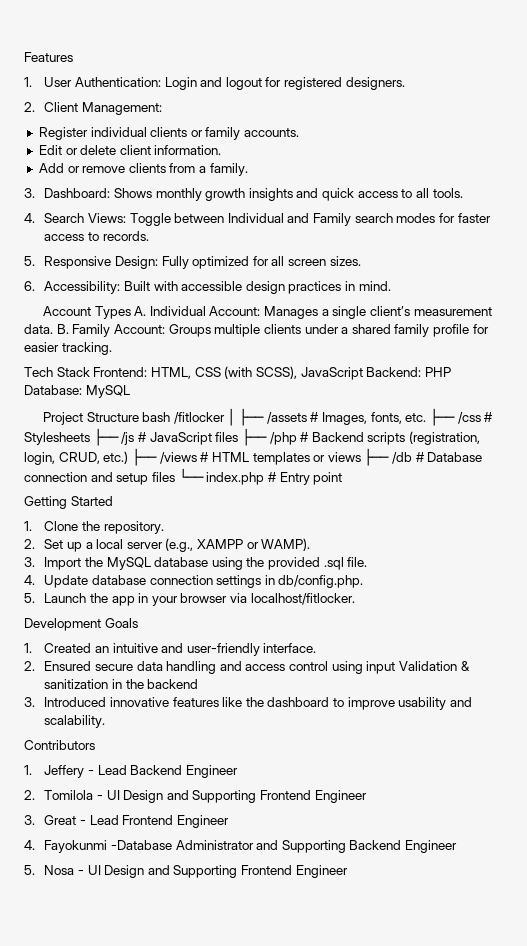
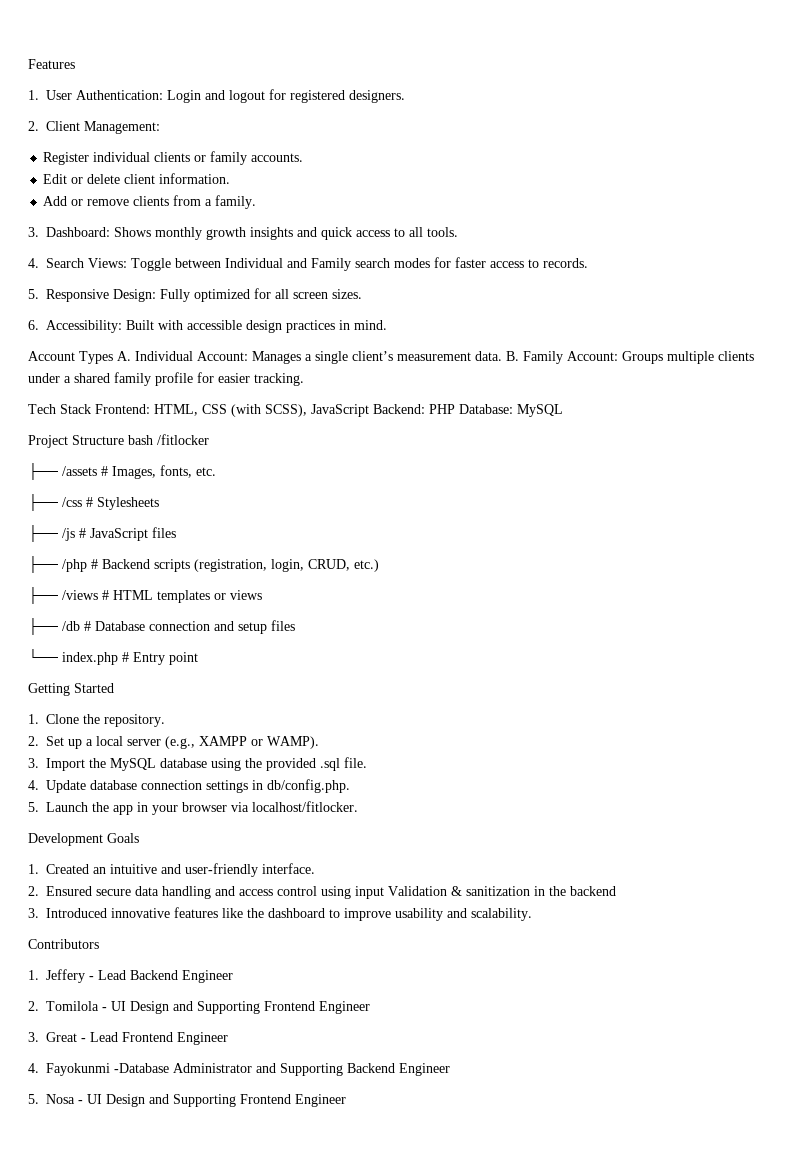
- Project Structure bash /fitlocker │ ├── /assets # Images, fonts, etc. ├── /css # Stylesheets ├── /js # JavaScript files ├── /php # Backend scripts (registration, login, CRUD, etc.) ├── /views # HTML templates or views ├── /db # Database connection and setup files └── index.php # Entry point
+ Project Structure bash /fitlocker
+ ├── /assets # Images, fonts, etc.
+ ├── /css # Stylesheets
+ ├── /js # JavaScript files
+ ├── /php # Backend scripts (registration, login, CRUD, etc.)
+ ├── /views # HTML templates or views
+ ├── /db # Database connection and setup files
+ └── index.php # Entry point

